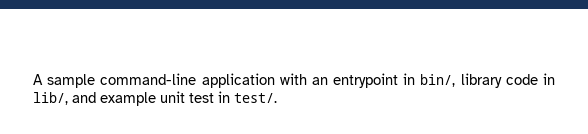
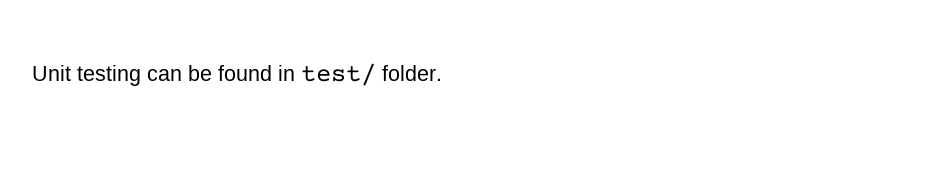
- A sample command-line application with an entrypoint in bin/, library code in lib/, and example unit test in test/.
+ Unit testing can be found in test/ folder.

